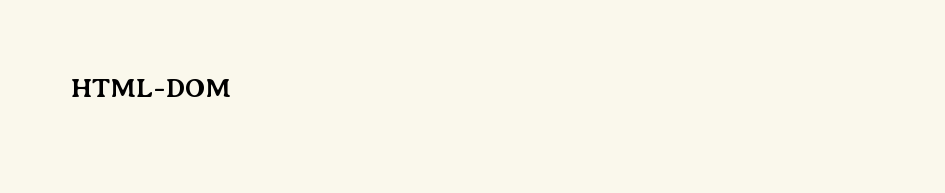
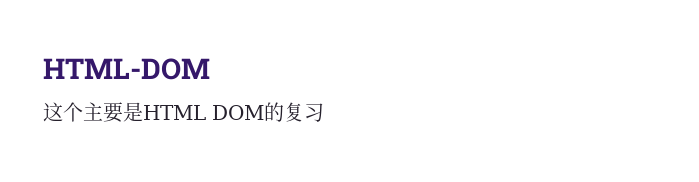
+ 这个主要是HTML DOM的复习

